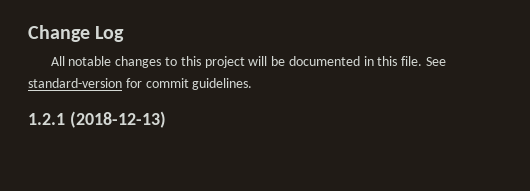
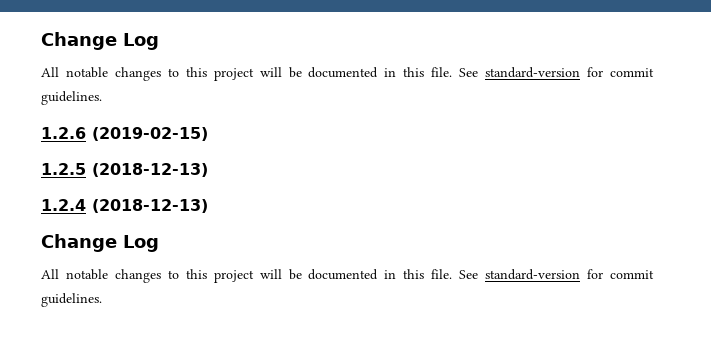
- 1.2.1 (2018-12-13)
+ 1.2.6 (2019-02-15)
+ 1.2.5 (2018-12-13)
+ 1.2.4 (2018-12-13)
+ Change Log
+ All notable changes to this project will be documented in this file. See standard-version for commit guidelines.

